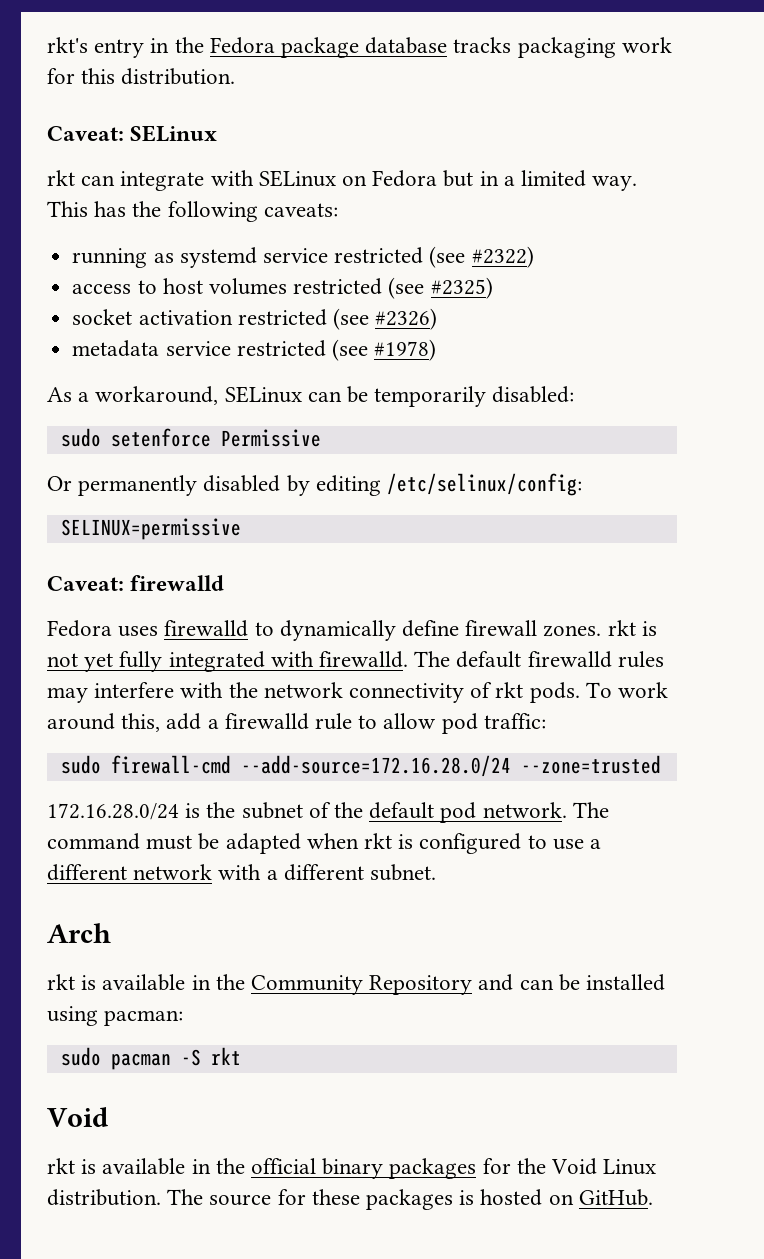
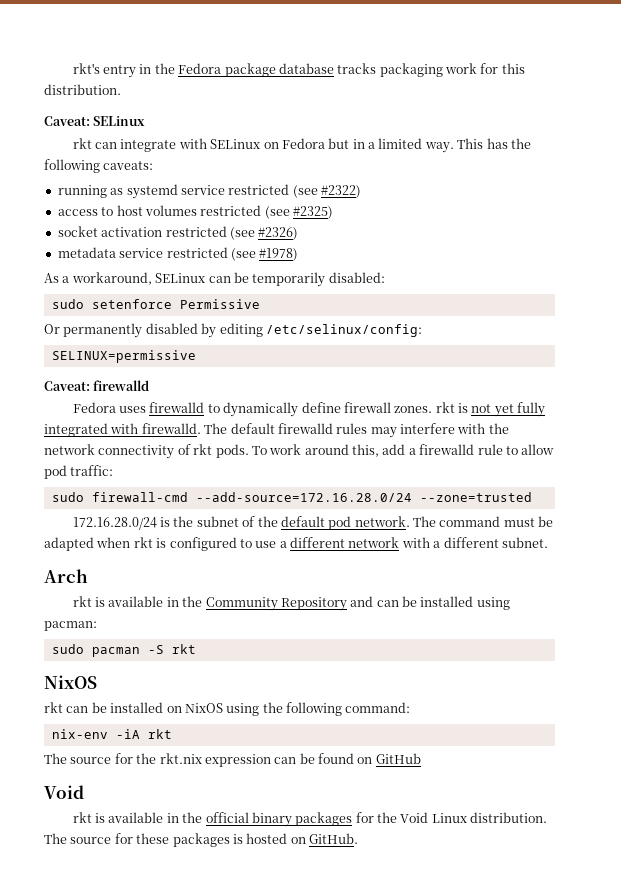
  sudo pacman -S rkt
+ NixOS
+ rkt can be installed on NixOS using the following command:
+ nix-env -iA rkt
+ The source for the rkt.nix expression can be found on GitHub

